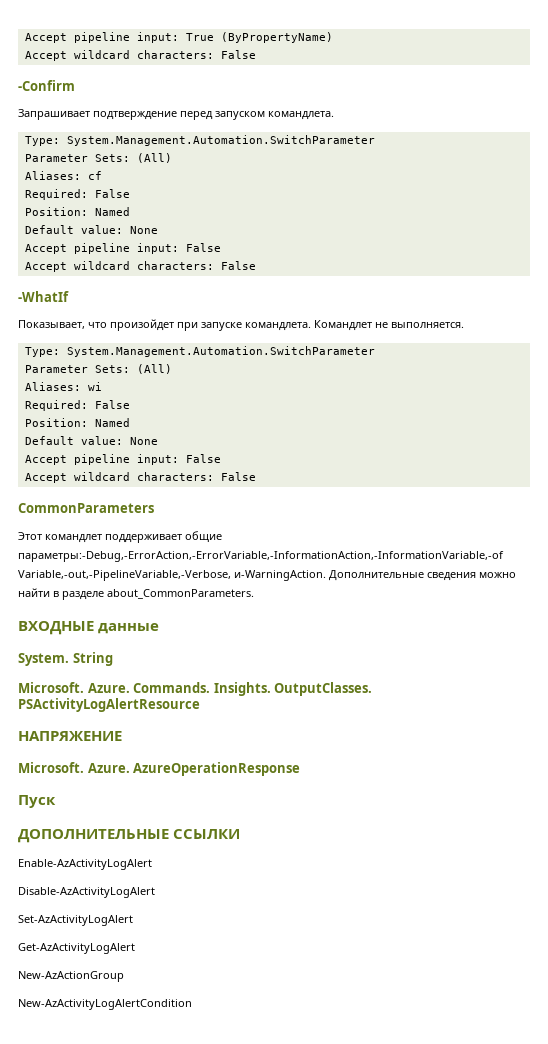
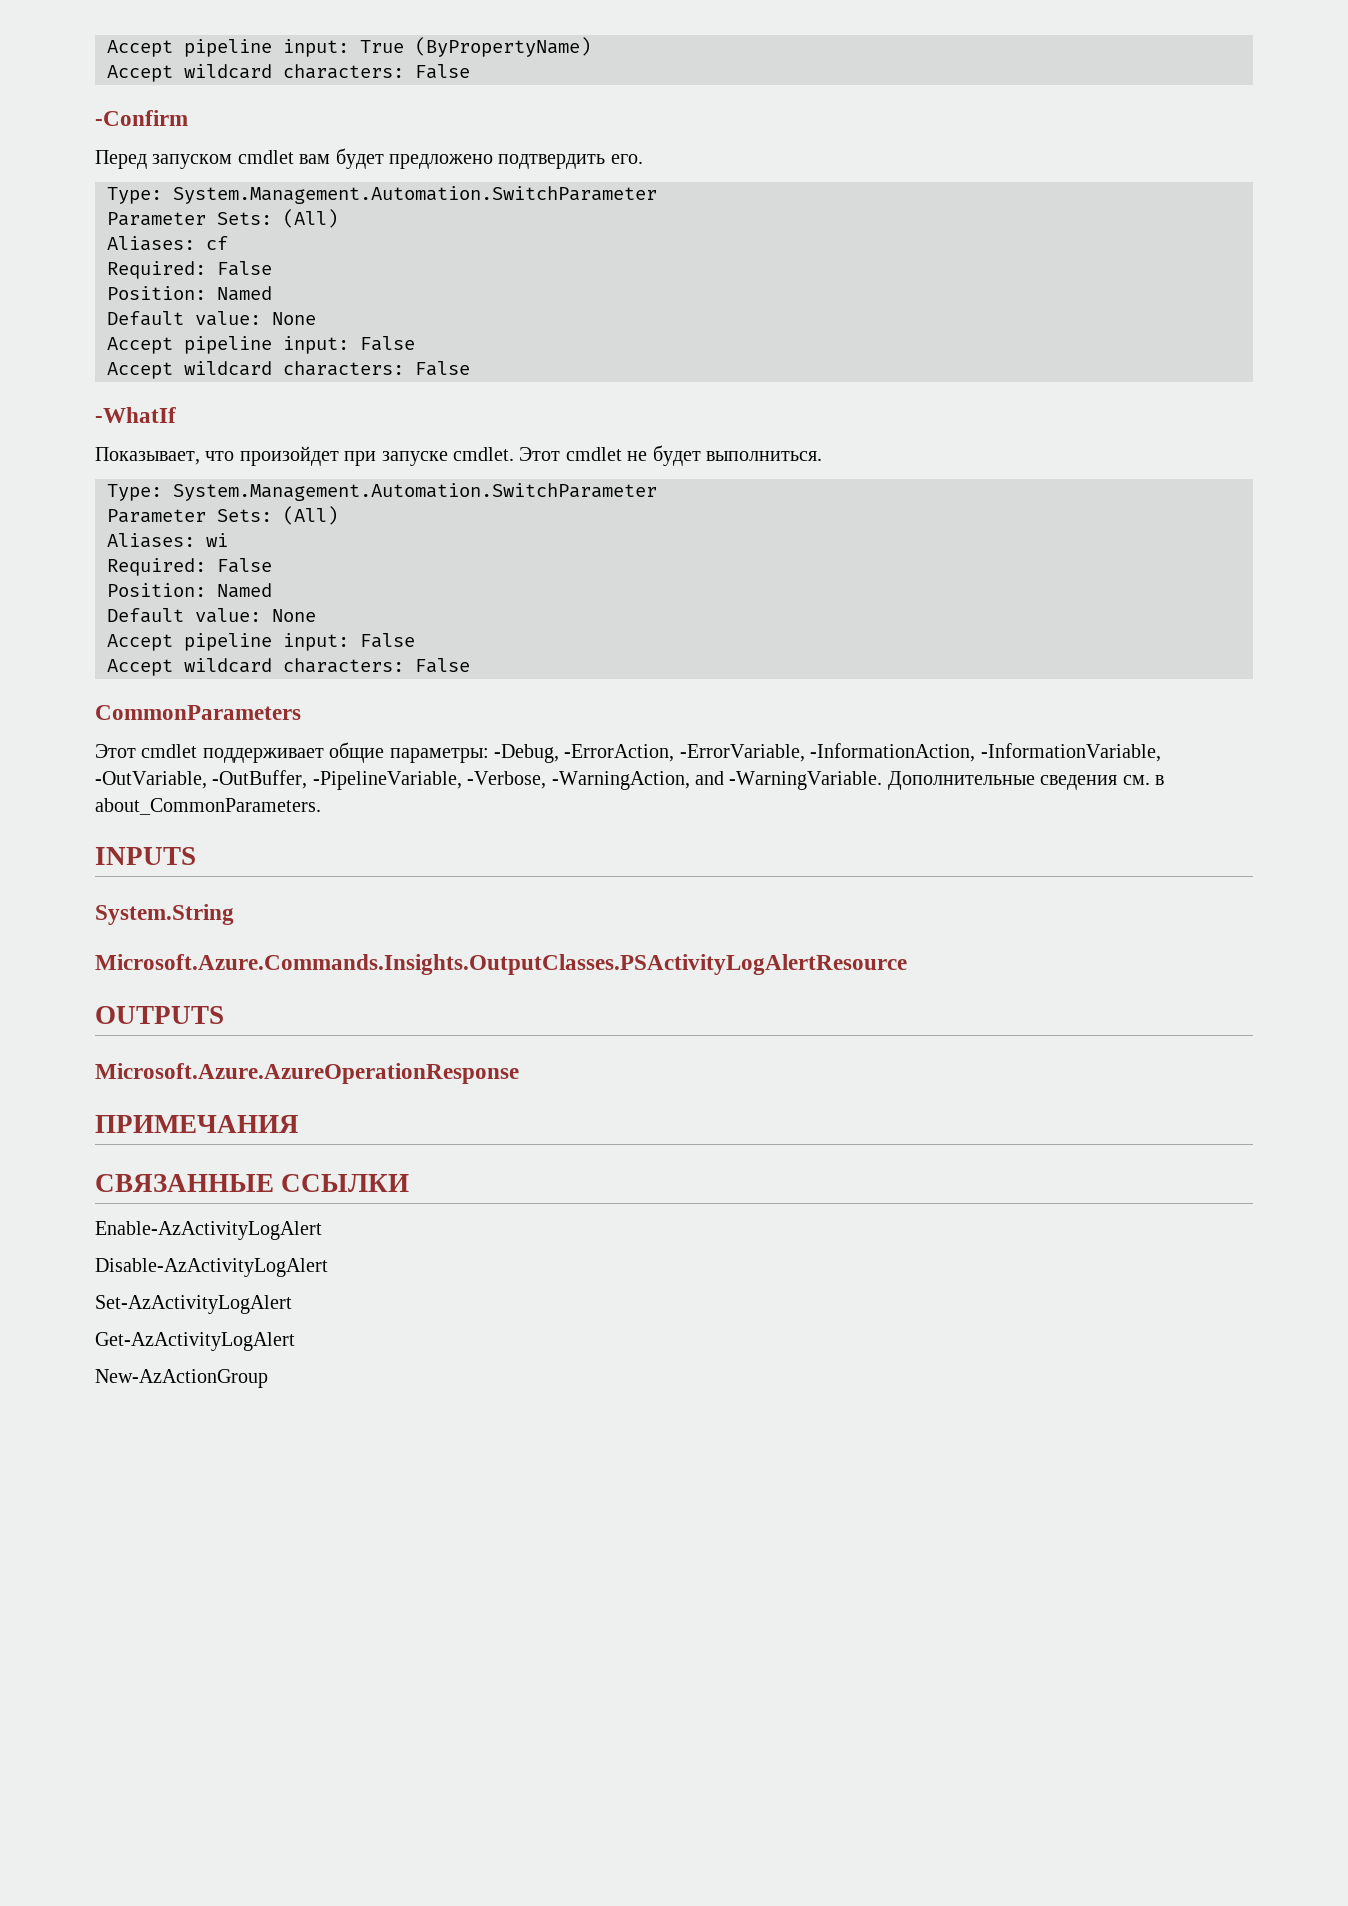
- Запрашивает подтверждение перед запуском командлета.
+ Перед запуском cmdlet вам будет предложено подтвердить его.
- Показывает, что произойдет при запуске командлета. Командлет не выполняется.
+ Показывает, что произойдет при запуске cmdlet. Этот cmdlet не будет выполниться.
- Этот командлет поддерживает общие параметры:-Debug,-ErrorAction,-ErrorVariable,-InformationAction,-InformationVariable,-of Variable,-out,-PipelineVariable,-Verbose, и-WarningAction. Дополнительные сведения можно найти в разделе about_CommonParameters.
- ВХОДНЫЕ данные
- System. String
- Microsoft. Azure. Commands. Insights. OutputClasses. PSActivityLogAlertResource
- НАПРЯЖЕНИЕ
- Microsoft. Azure. AzureOperationResponse
- Пуск
- ДОПОЛНИТЕЛЬНЫЕ ССЫЛКИ
+ Этот cmdlet поддерживает общие параметры: -Debug, -ErrorAction, -ErrorVariable, -InformationAction, -InformationVariable, -OutVariable, -OutBuffer, -PipelineVariable, -Verbose, -WarningAction, and -WarningVariable. Дополнительные сведения см. в about_CommonParameters.
+ INPUTS
+ System.String
+ Microsoft.Azure.Commands.Insights.OutputClasses.PSActivityLogAlertResource
+ OUTPUTS
+ Microsoft.Azure.AzureOperationResponse
+ ПРИМЕЧАНИЯ
+ СВЯЗАННЫЕ ССЫЛКИ
- New-AzActivityLogAlertCondition

